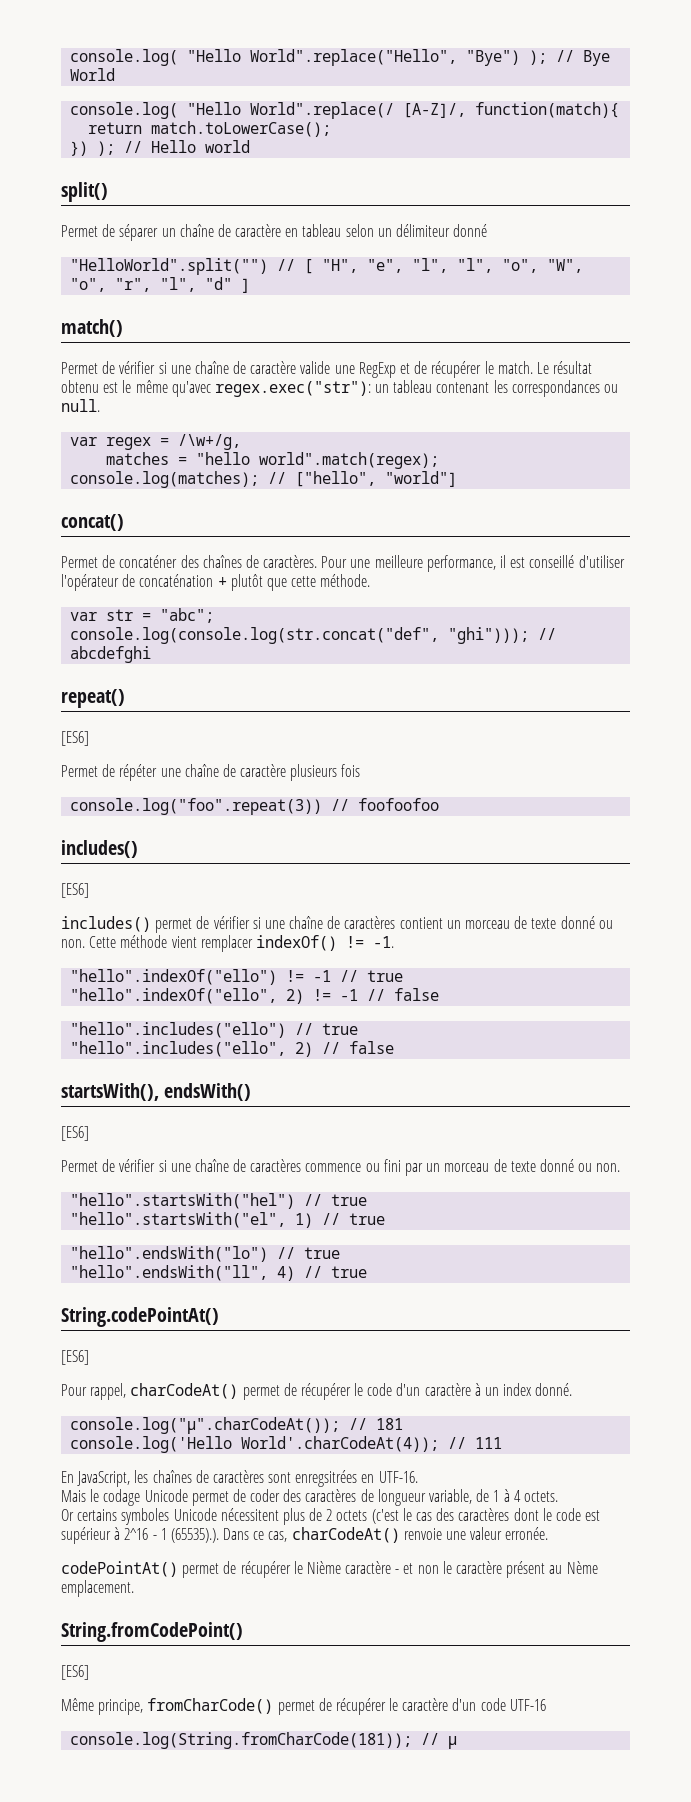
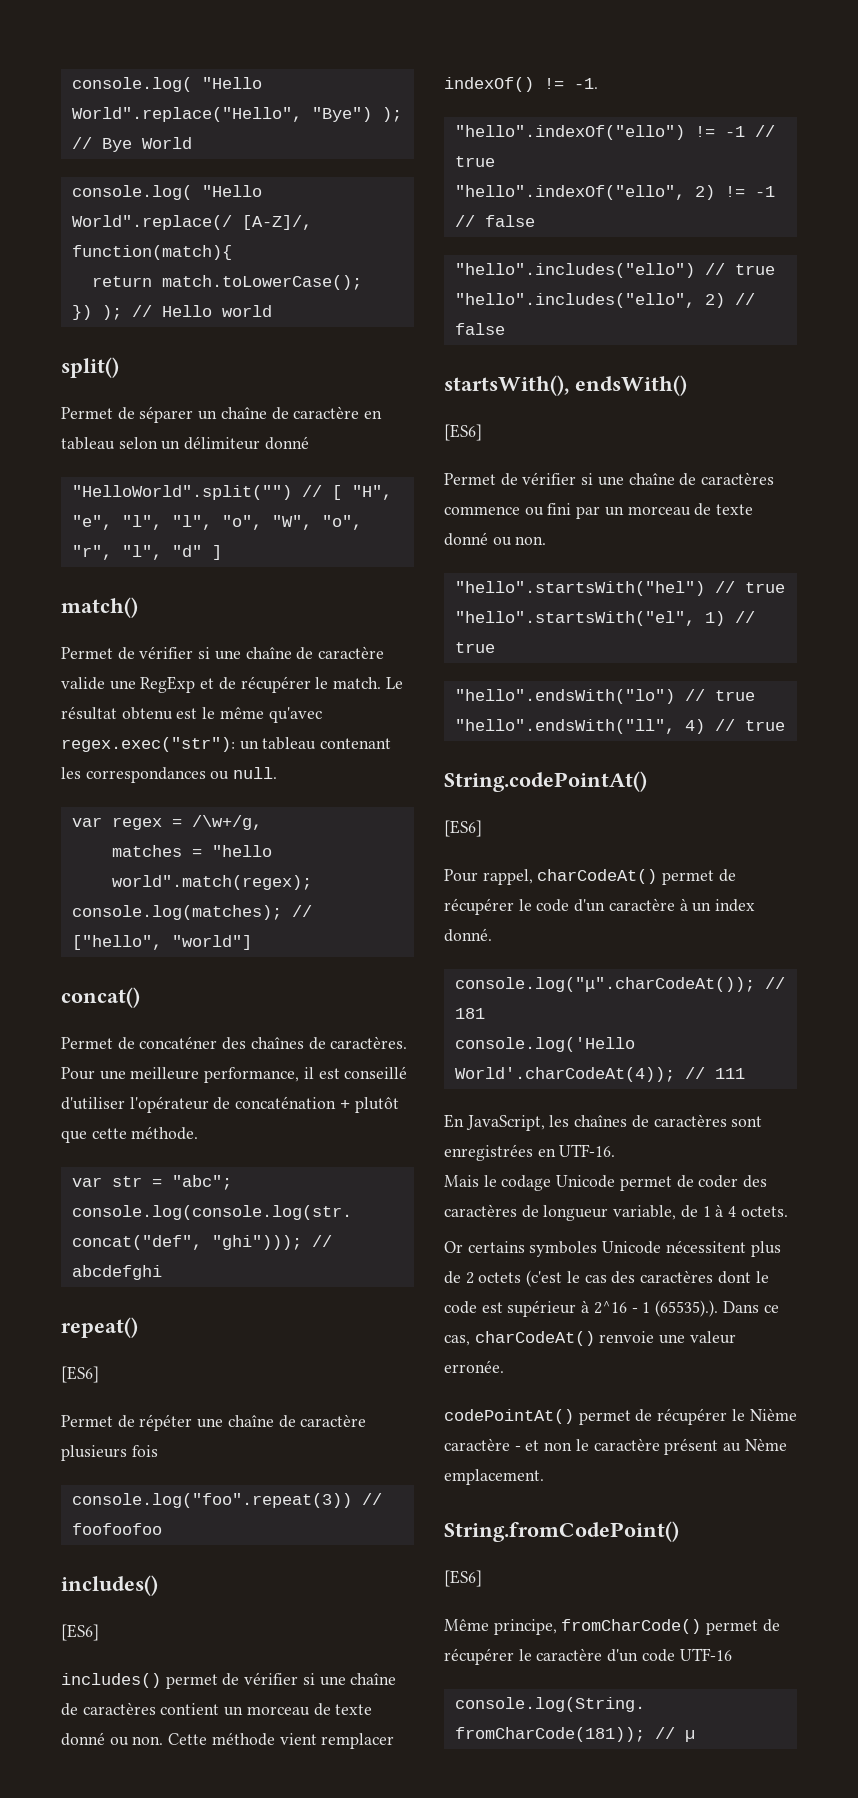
- En JavaScript, les chaînes de caractères sont enregsitrées en UTF-16.
+ En JavaScript, les chaînes de caractères sont enregistrées en UTF-16.

